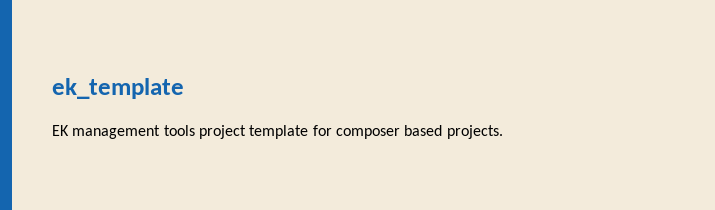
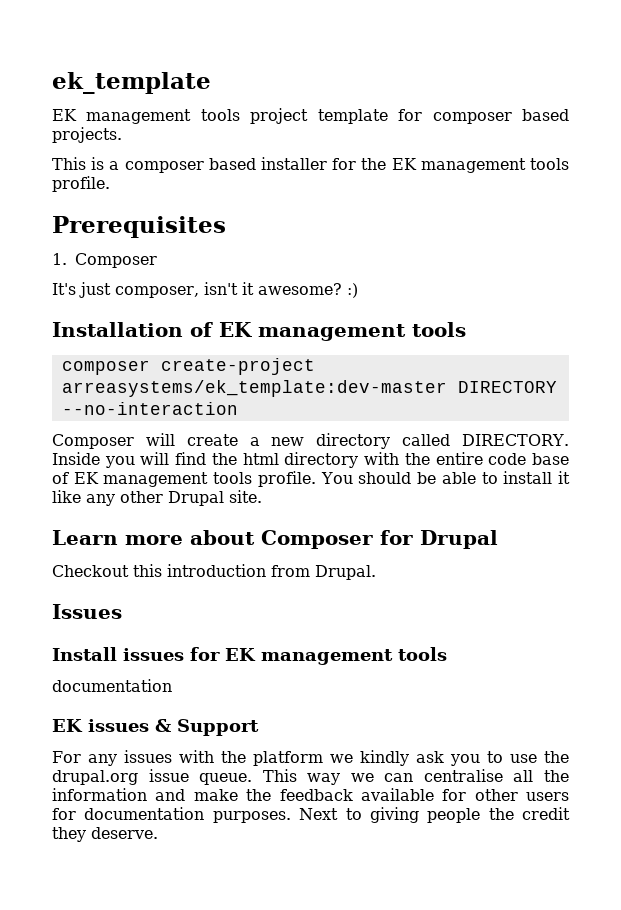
+ This is a composer based installer for the EK management tools profile.
+ Prerequisites
+ 1. Composer
+ It's just composer, isn't it awesome? :)
+ Installation of EK management tools
+ composer create-project arreasystems/ek_template:dev-master DIRECTORY --no-interaction
+ Composer will create a new directory called DIRECTORY. Inside you will find the html directory with the entire code base of EK management tools profile. You should be able to install it like any other Drupal site.
+ Learn more about Composer for Drupal
+ Checkout this introduction from Drupal.
+ Issues
+ Install issues for EK management tools
+ documentation
+ EK issues & Support
+ For any issues with the platform we kindly ask you to use the drupal.org issue queue. This way we can centralise all the information and make the feedback available for other users for documentation purposes. Next to giving people the credit they deserve.

